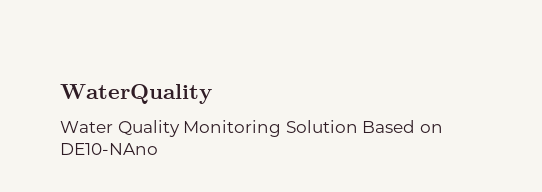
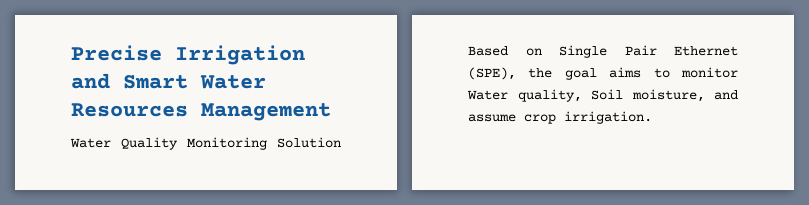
- WaterQuality
+ Precise Irrigation and Smart Water Resources Management
- Water Quality Monitoring Solution Based on DE10-NAno
+ Water Quality Monitoring Solution Based on Single Pair Ethernet (SPE), the goal aims to monitor Water quality, Soil moisture, and assume crop irrigation.

